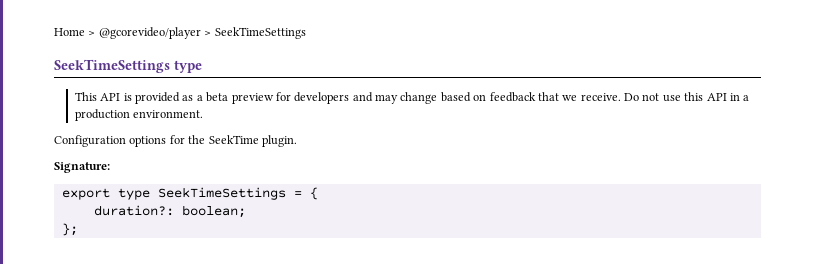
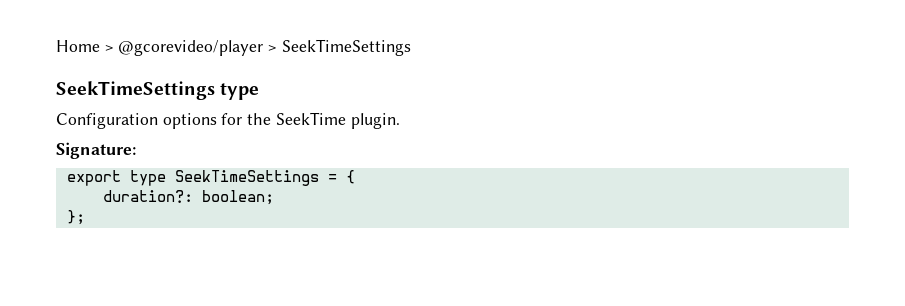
- This API is provided as a beta preview for developers and may change based on feedback that we receive. Do not use this API in a production environment.

